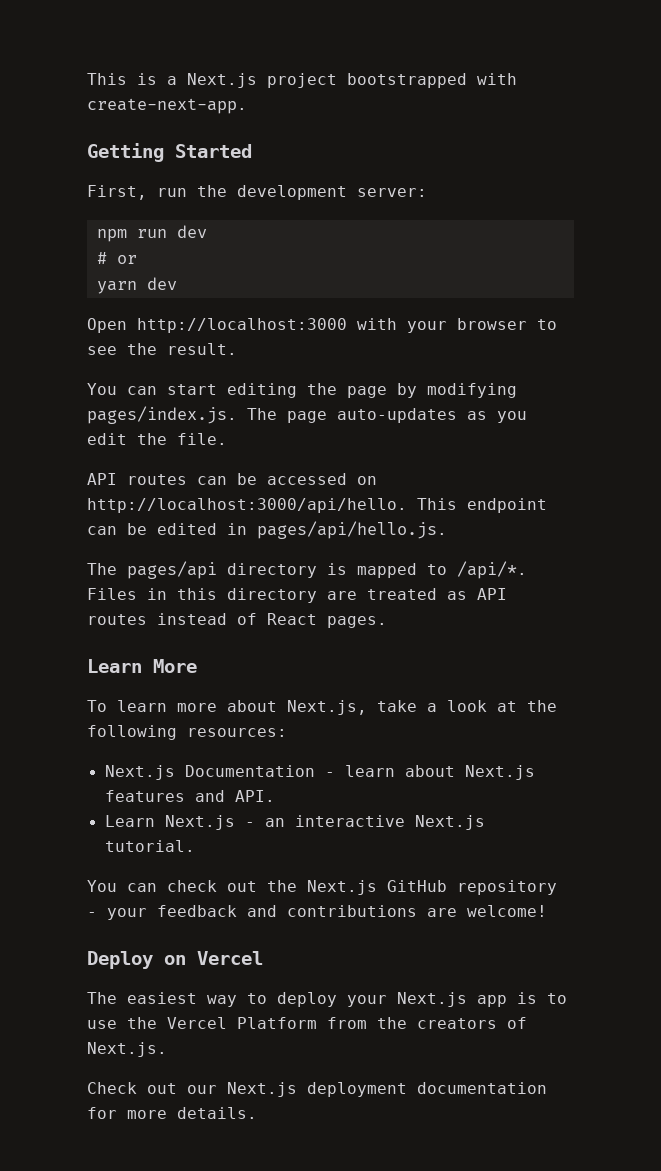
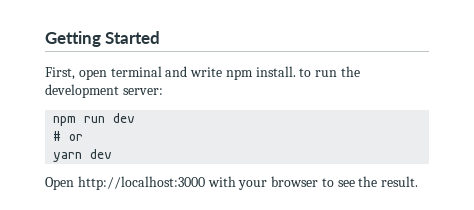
- This is a Next.js project bootstrapped with create-next-app.
  Getting Started
- First, run the development server:
+ First, open terminal and write npm install. to run the development server:
- You can start editing the page by modifying pages/index.js. The page auto-updates as you edit the file.
- API routes can be accessed on http://localhost:3000/api/hello. This endpoint can be edited in pages/api/hello.js.
- The pages/api directory is mapped to /api/*. Files in this directory are treated as API routes instead of React pages.
- Learn More
- To learn more about Next.js, take a look at the following resources:
- Next.js Documentation - learn about Next.js features and API.
- Learn Next.js - an interactive Next.js tutorial.
- You can check out the Next.js GitHub repository - your feedback and contributions are welcome!
- Deploy on Vercel
- The easiest way to deploy your Next.js app is to use the Vercel Platform from the creators of Next.js.
- Check out our Next.js deployment documentation for more details.

